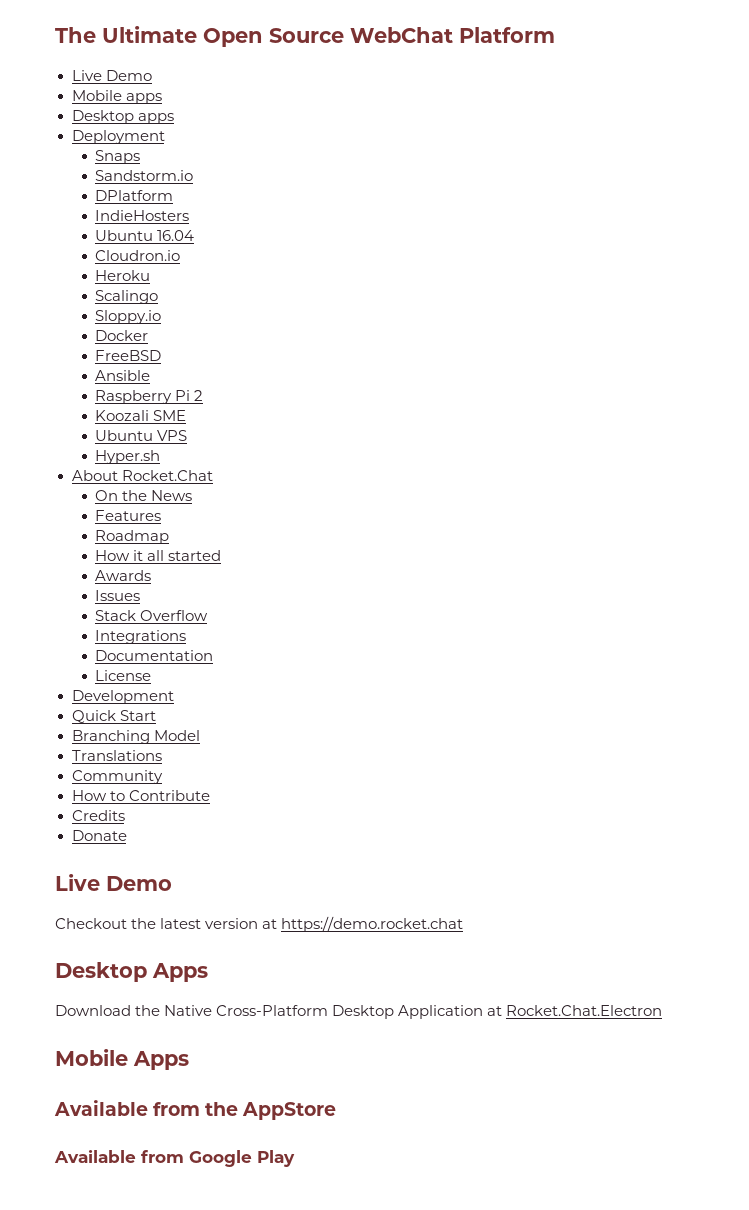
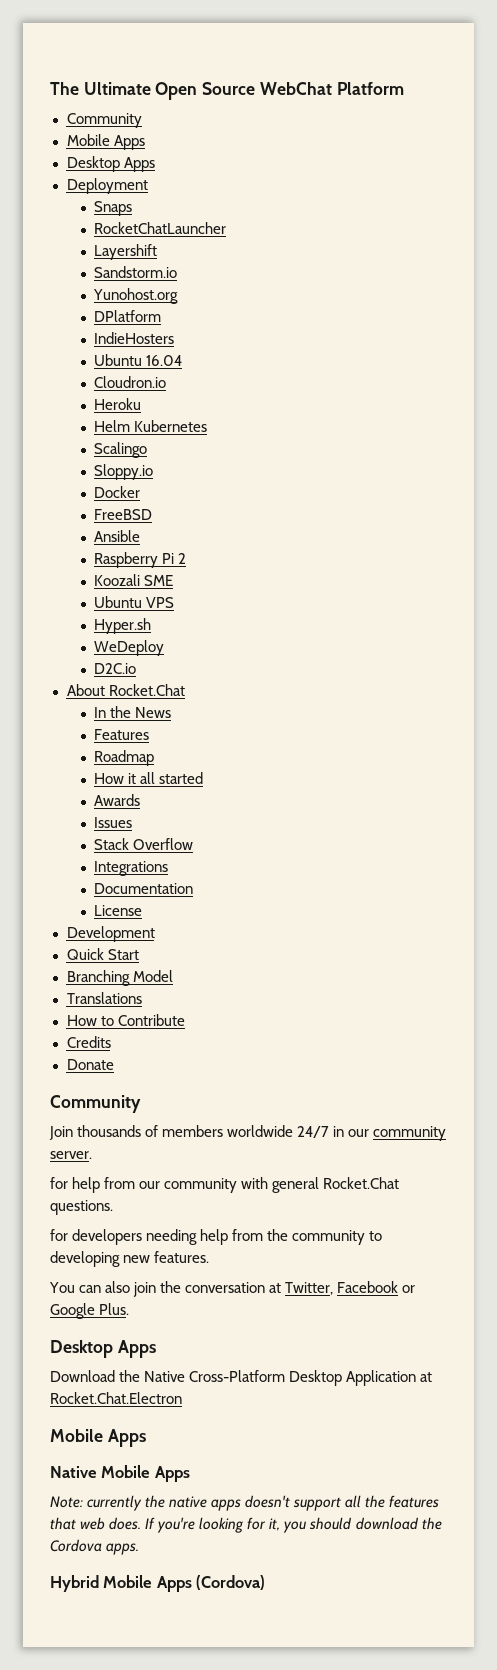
  The Ultimate Open Source WebChat Platform
- Live Demo
- Mobile apps
- Desktop apps
+ Community
+ Mobile Apps
+ Desktop Apps
+ RocketChatLauncher
+ Layershift
+ Yunohost.org
+ Helm Kubernetes
+ WeDeploy
+ D2C.io
- On the News
+ In the News
- Community
  Donate
- Live Demo
- Checkout the latest version at https://demo.rocket.chat
+ Community
+ Join thousands of members worldwide 24/7 in our community server.
+ for help from our community with general Rocket.Chat questions.
+ for developers needing help from the community to developing new features.
+ You can also join the conversation at Twitter, Facebook or Google Plus.
- Available from the AppStore
- Available from Google Play
+ Native Mobile Apps
+ Note: currently the native apps doesn't support all the features that web does. If you're looking for it, you should download the Cordova apps.
+ Hybrid Mobile Apps (Cordova)

